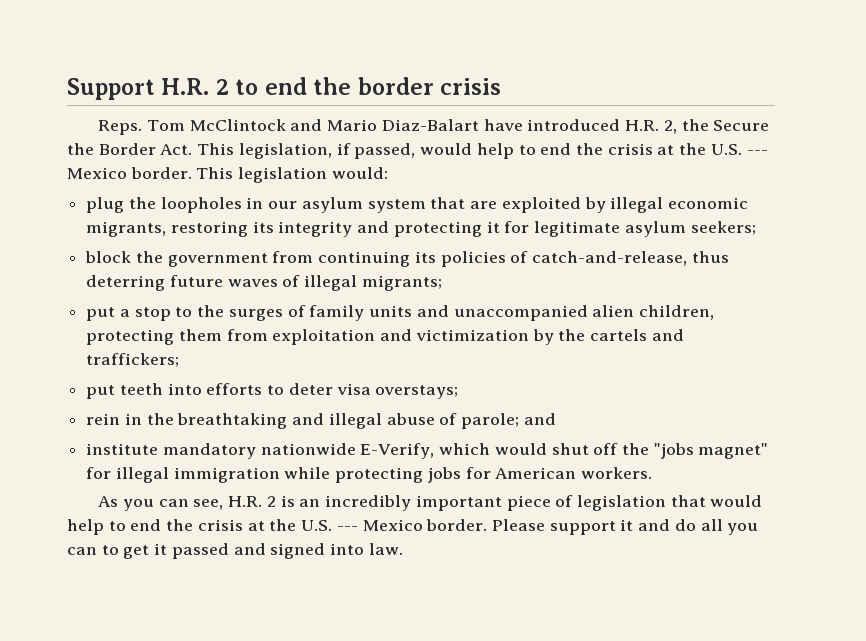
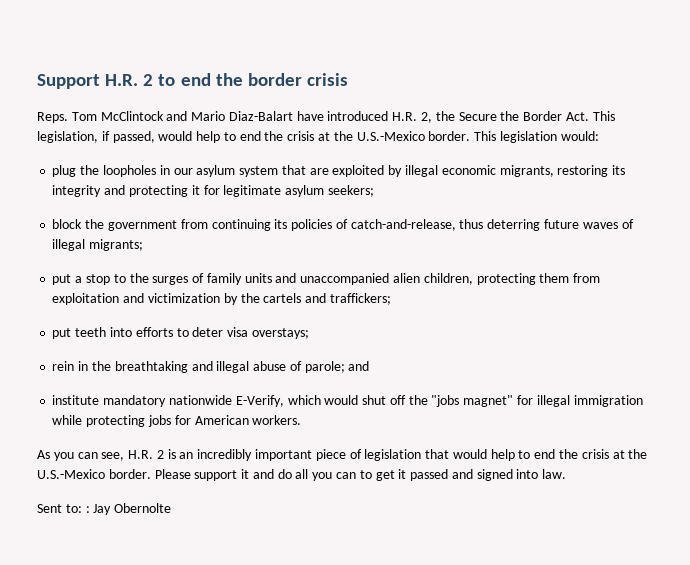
- Tom McClintock and Mario Diaz-Balart have introduced H.R. 2, the Secure the Border Act. This legislation, if passed, would help to end the crisis at the U.S. --- Mexico border.
+ Tom McClintock and Mario Diaz-Balart have introduced H.R. 2, the Secure the Border Act. This legislation, if passed, would help to end the crisis at the U.S.-Mexico border.
- As you can see, H.R. 2 is an incredibly important piece of legislation that would help to end the crisis at the U.S. --- Mexico border.
+ As you can see, H.R. 2 is an incredibly important piece of legislation that would help to end the crisis at the U.S.-Mexico border.
+ Sent to: : Jay Obernolte

